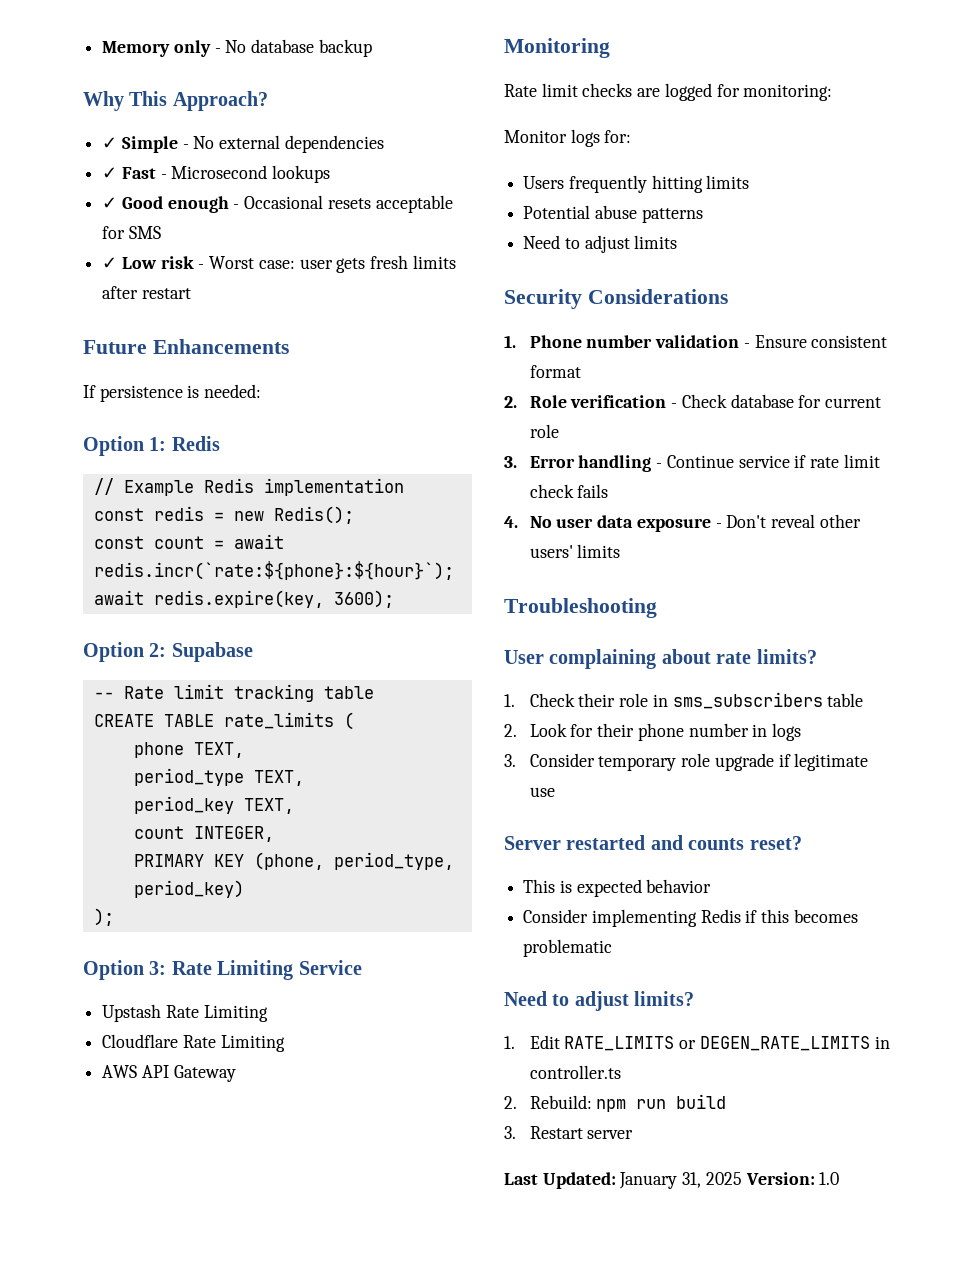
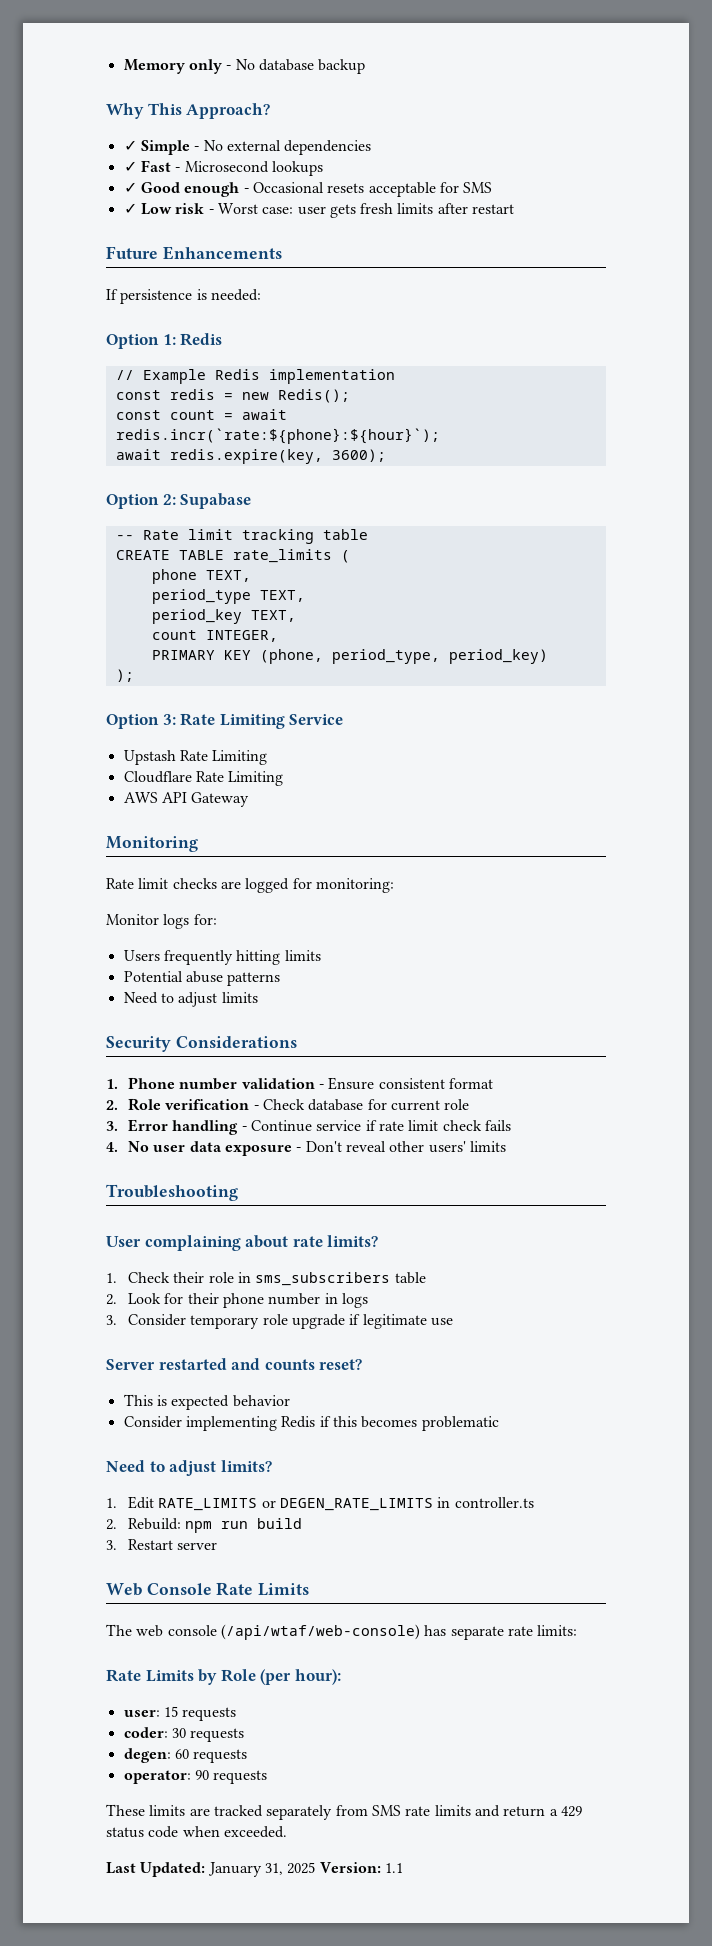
+ Web Console Rate Limits
+ The web console (/api/wtaf/web-console) has separate rate limits:
+ Rate Limits by Role (per hour):
+ user: 15 requests
+ coder: 30 requests
+ degen: 60 requests
+ operator: 90 requests
+ These limits are tracked separately from SMS rate limits and return a 429 status code when exceeded.
- Last Updated: January 31, 2025 Version: 1.0
+ Last Updated: January 31, 2025 Version: 1.1

